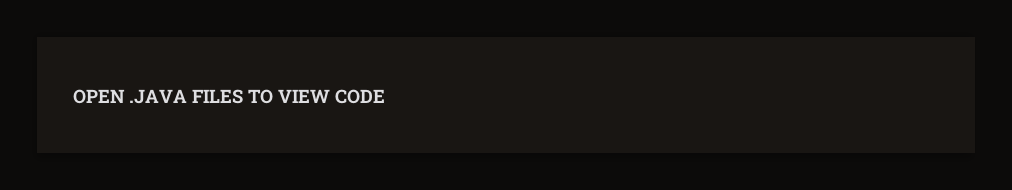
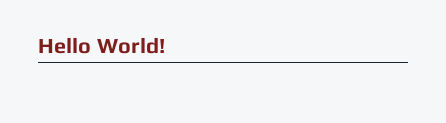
- OPEN .JAVA FILES TO VIEW CODE
+ Hello World!

